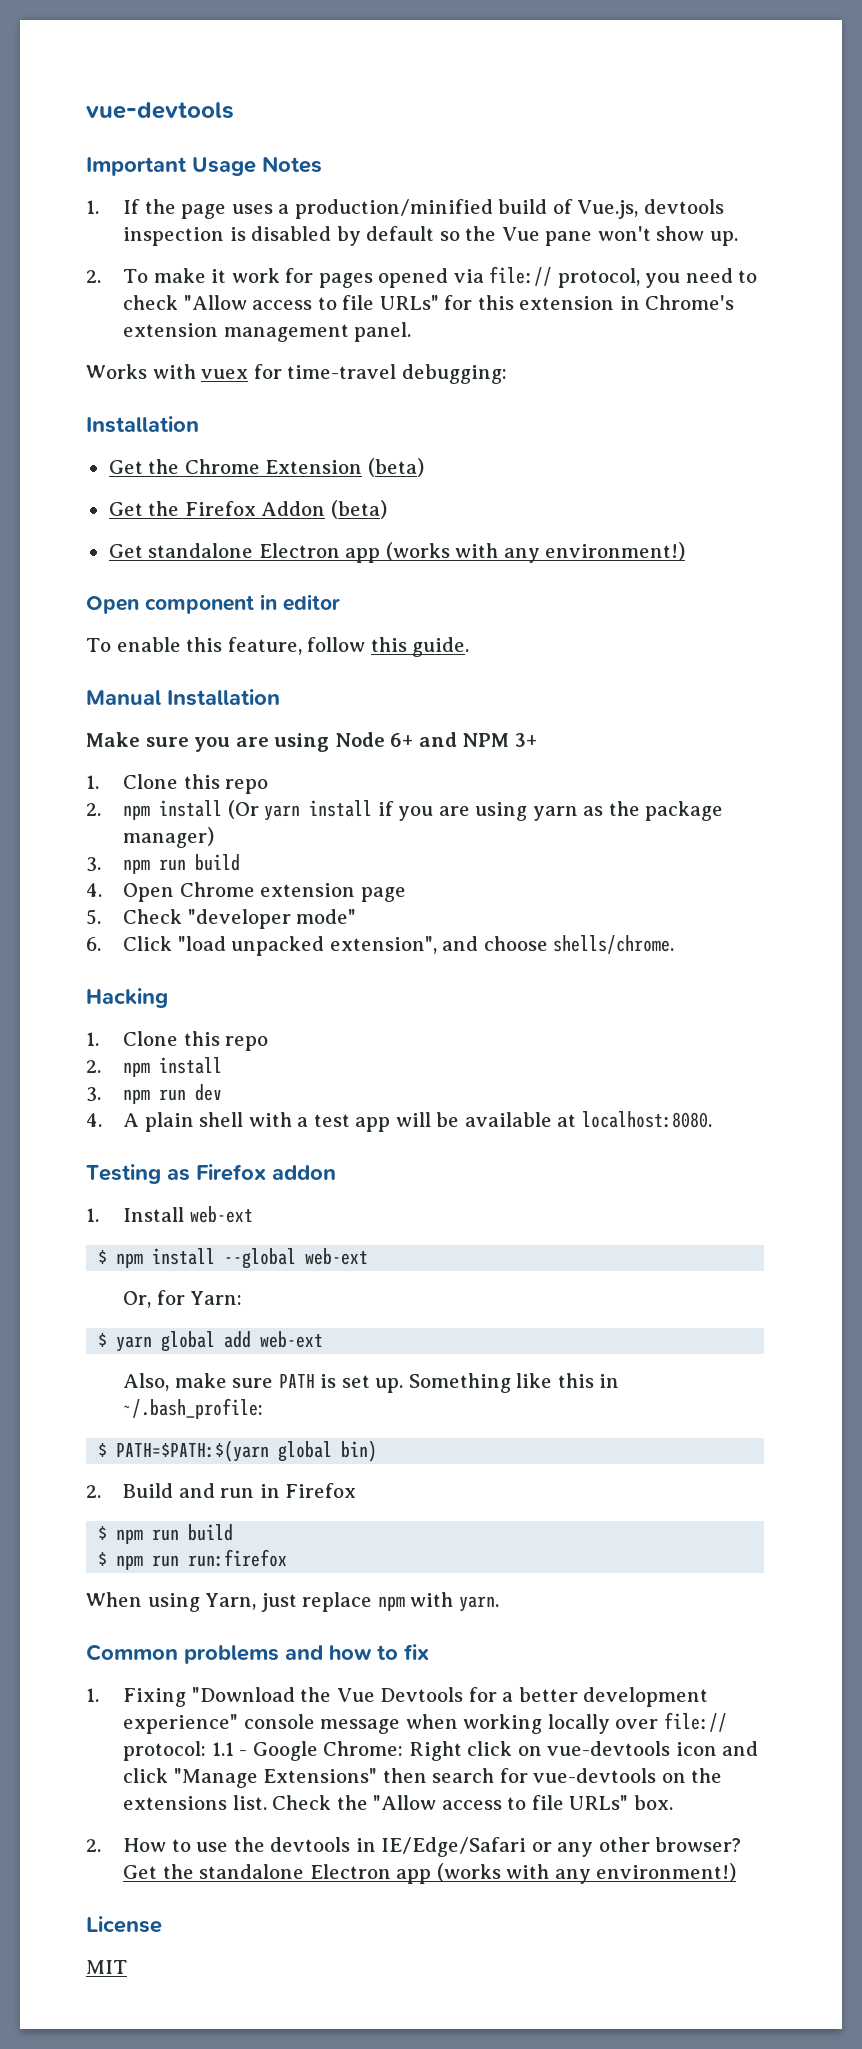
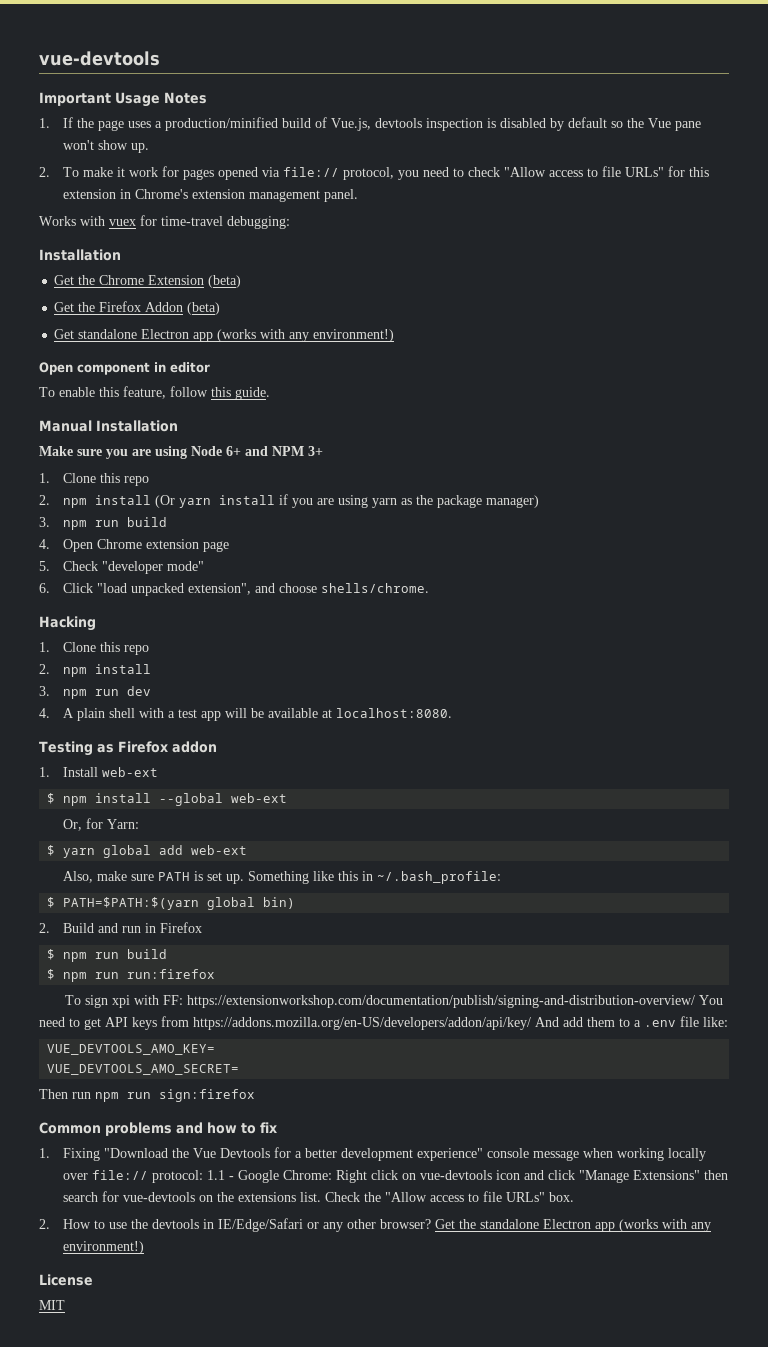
- When using Yarn, just replace npm with yarn.
+ To sign xpi with FF: https://extensionworkshop.com/documentation/publish/signing-and-distribution-overview/ You need to get API keys from https://addons.mozilla.org/en-US/developers/addon/api/key/ And add them to a .env file like:
+ VUE_DEVTOOLS_AMO_KEY=
+ VUE_DEVTOOLS_AMO_SECRET=
+ Then run npm run sign:firefox

